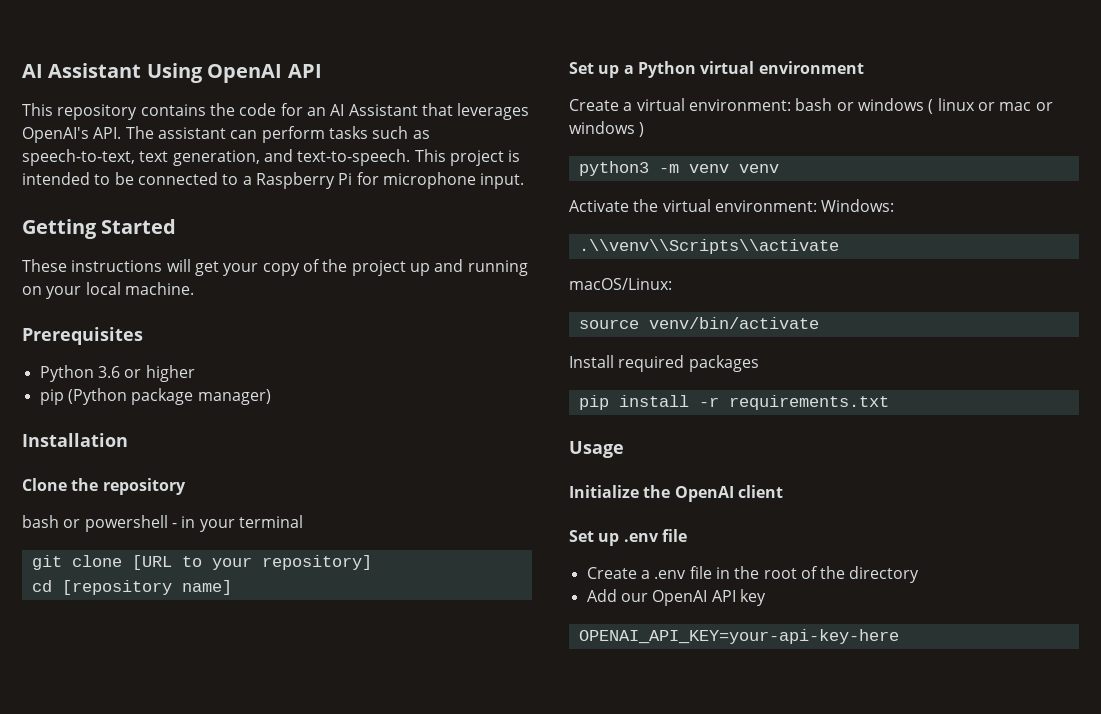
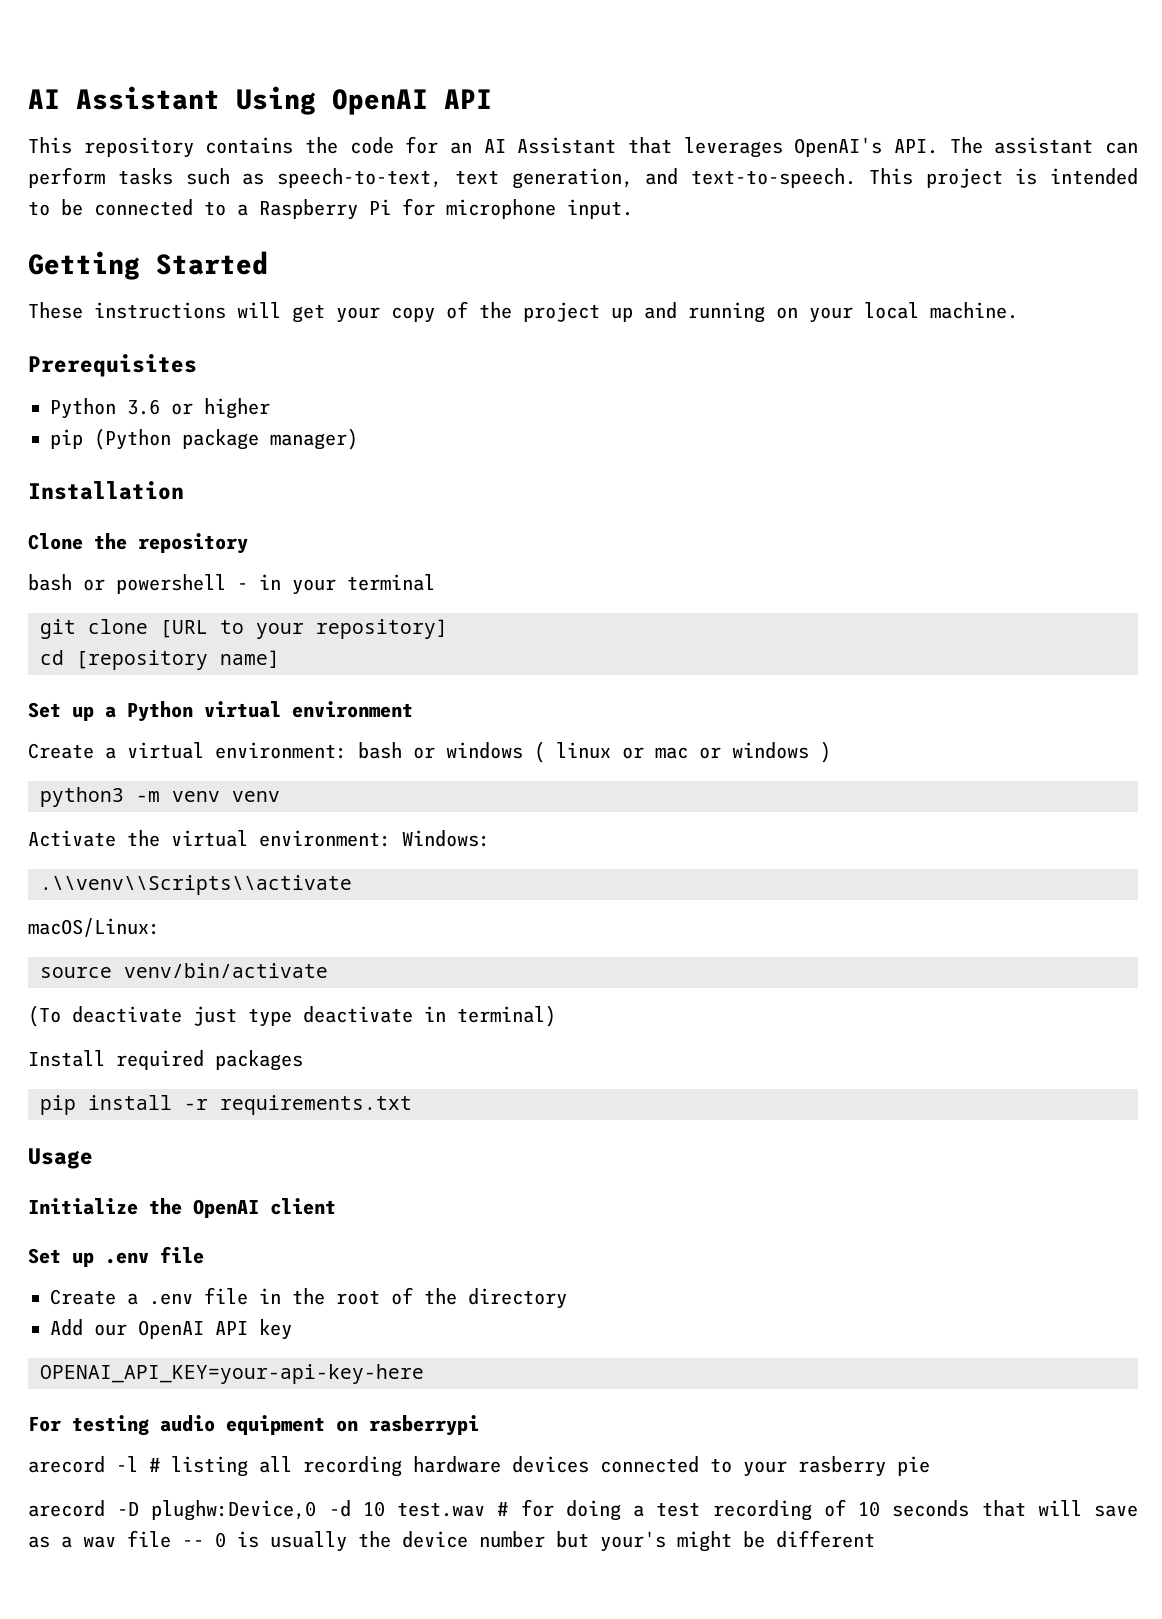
+ (To deactivate just type deactivate in terminal)
+ For testing audio equipment on rasberrypi
+ arecord -l # listing all recording hardware devices connected to your rasberry pie
+ arecord -D plughw:Device,0 -d 10 test.wav # for doing a test recording of 10 seconds that will save as a wav file -- 0 is usually the device number but your's might be different

